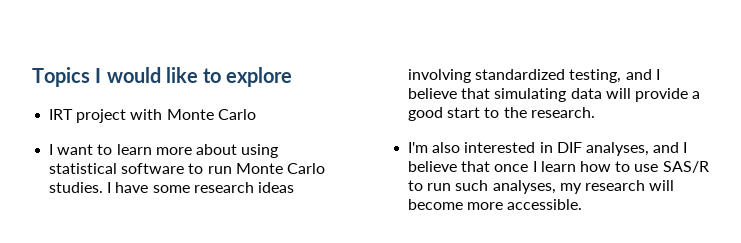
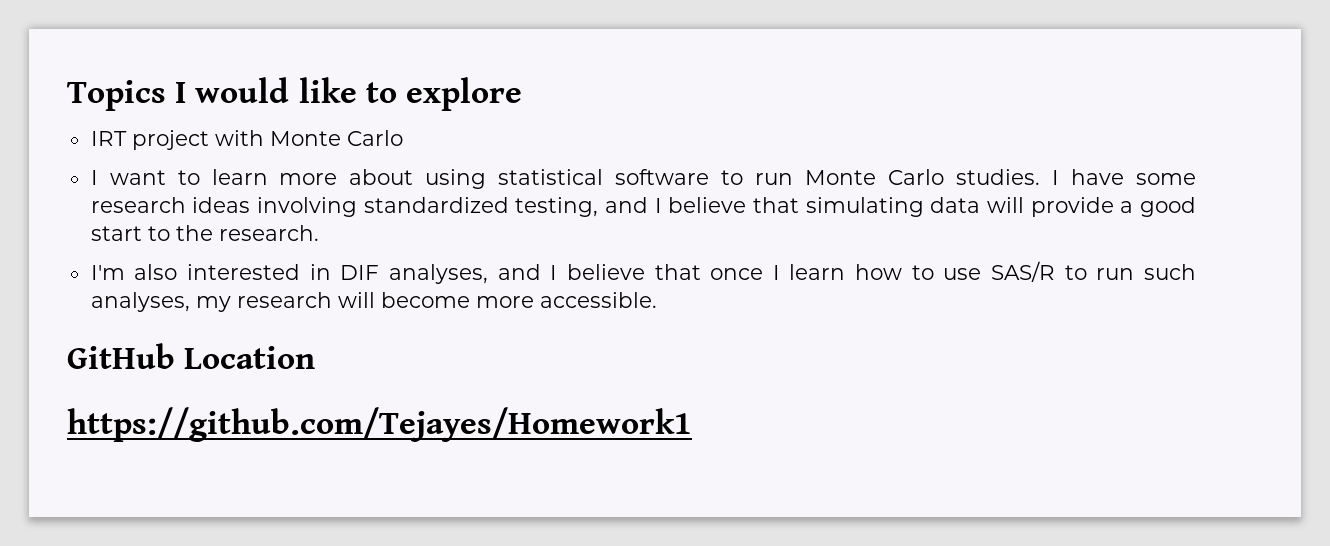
+ GitHub Location
+ https://github.com/Tejayes/Homework1

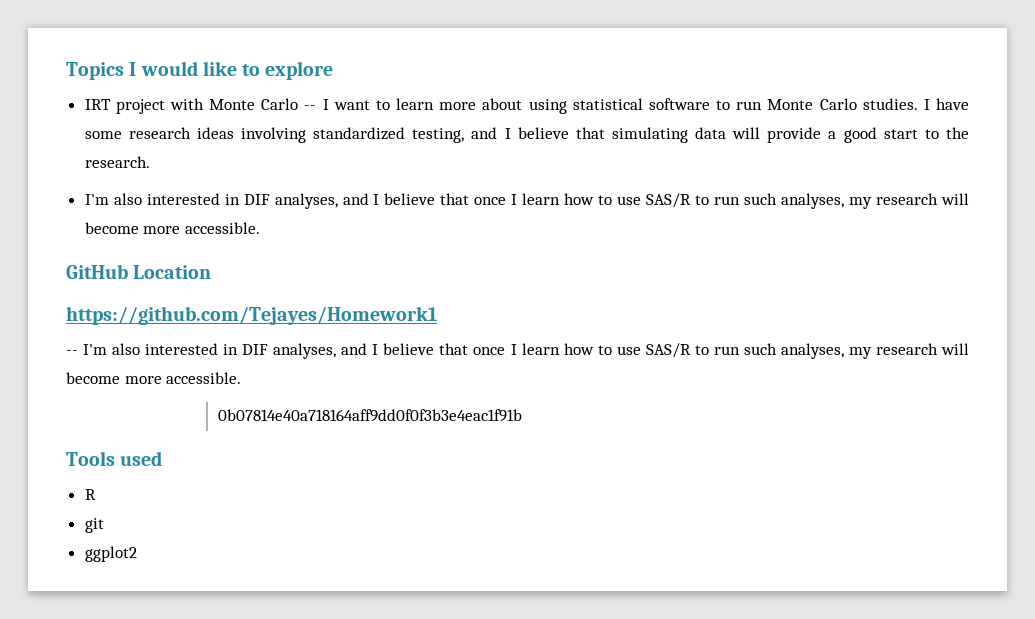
- IRT project with Monte Carlo
- I want to learn more about using statistical software to run Monte Carlo studies.
+ IRT project with Monte Carlo -- I want to learn more about using statistical software to run Monte Carlo studies.
+ -- I'm also interested in DIF analyses, and I believe that once I learn how to use SAS/R to run such analyses, my research will become more accessible.
+ 0b07814e40a718164aff9dd0f0f3b3e4eac1f91b
+ Tools used
+ R
+ git
+ ggplot2

